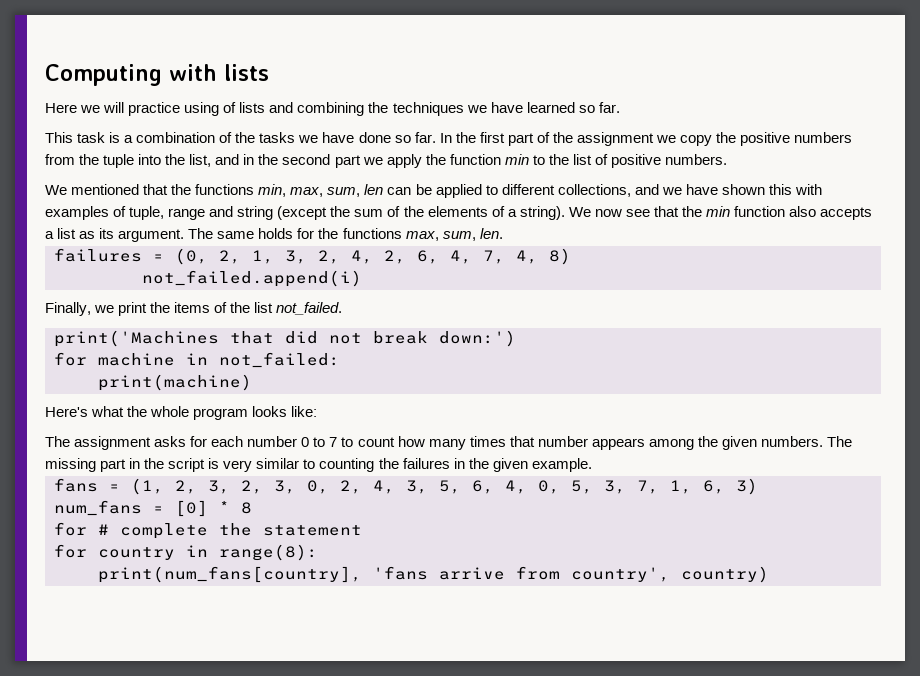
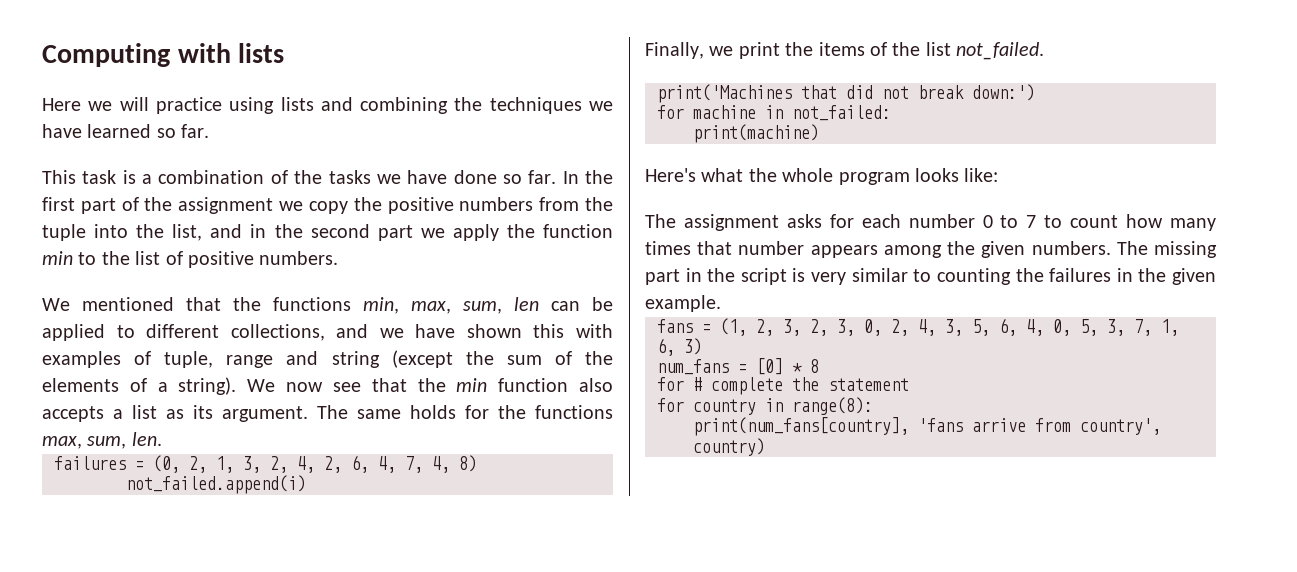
- Here we will practice using of lists and combining the techniques we have learned so far.
+ Here we will practice using lists and combining the techniques we have learned so far.

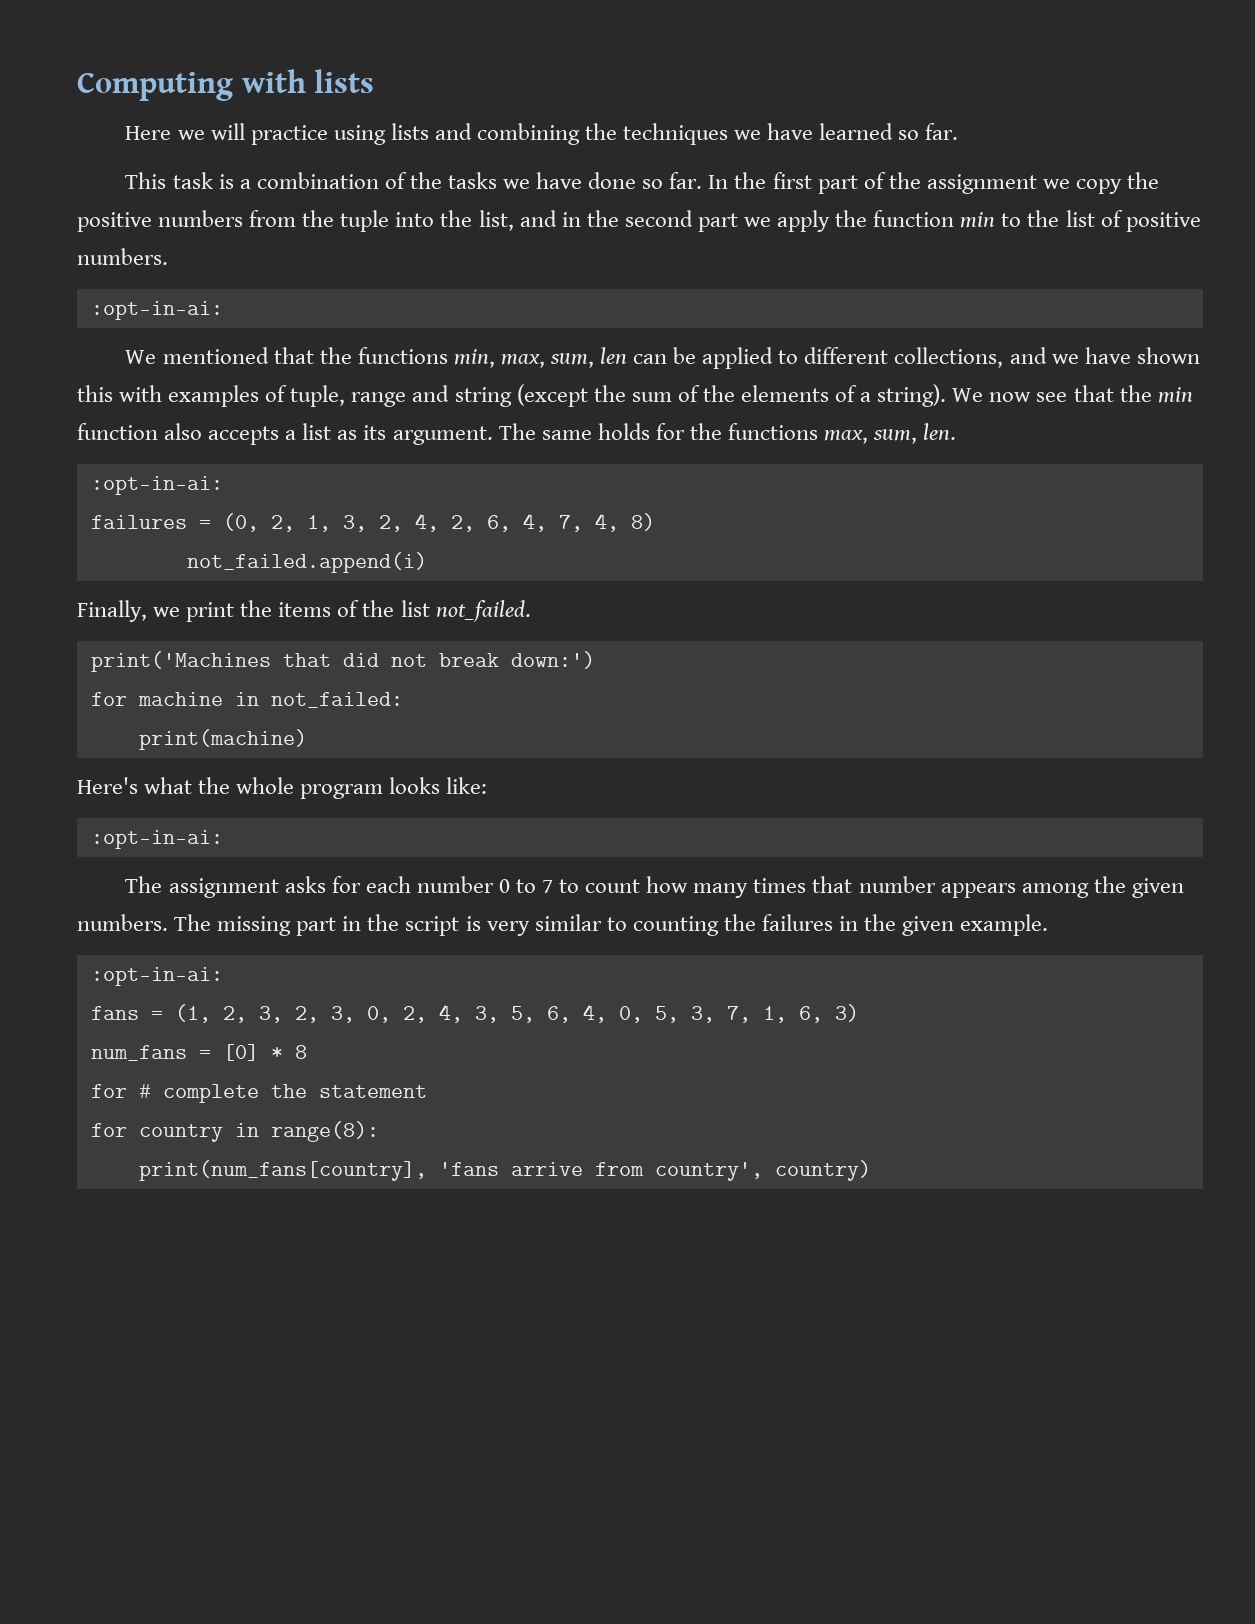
  In the first part of the assignment we copy the positive numbers from the tuple into the list, and in the second part we apply the function min to the list of positive numbers.
+ :opt-in-ai:
  The same holds for the functions max, sum, len.
+ :opt-in-ai:
  Here's what the whole program looks like:
+ :opt-in-ai:
  The missing part in the script is very similar to counting the failures in the given example.
+ :opt-in-ai:

